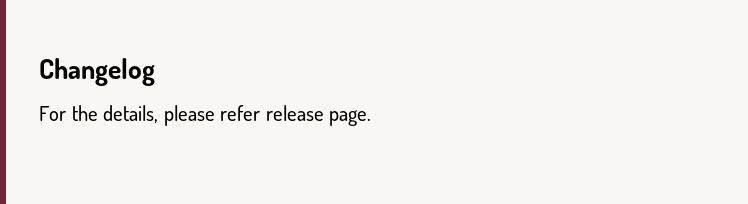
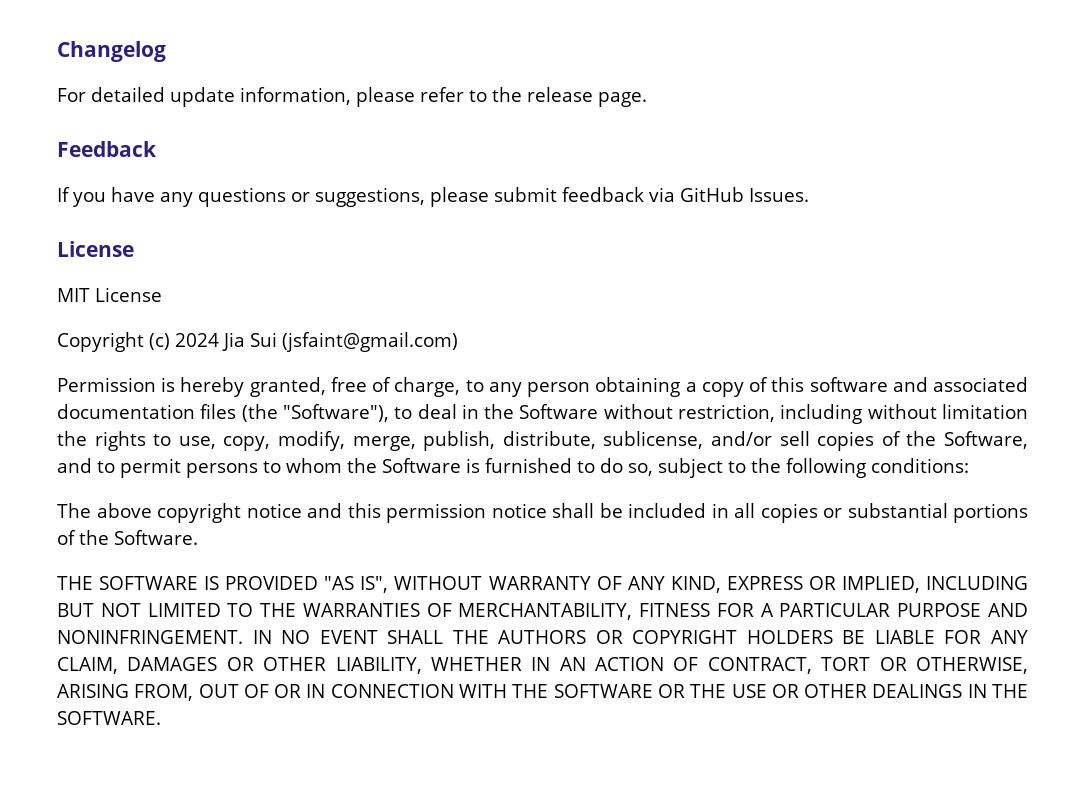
- For the details, please refer release page.
+ For detailed update information, please refer to the release page.
+ Feedback
+ If you have any questions or suggestions, please submit feedback via GitHub Issues.
+ License
+ MIT License
+ Copyright (c) 2024 Jia Sui (jsfaint@gmail.com)
+ Permission is hereby granted, free of charge, to any person obtaining a copy of this software and associated documentation files (the "Software"), to deal in the Software without restriction, including without limitation the rights to use, copy, modify, merge, publish, distribute, sublicense, and/or sell copies of the Software, and to permit persons to whom the Software is furnished to do so, subject to the following conditions:
+ The above copyright notice and this permission notice shall be included in all copies or substantial portions of the Software.
+ THE SOFTWARE IS PROVIDED "AS IS", WITHOUT WARRANTY OF ANY KIND, EXPRESS OR IMPLIED, INCLUDING BUT NOT LIMITED TO THE WARRANTIES OF MERCHANTABILITY, FITNESS FOR A PARTICULAR PURPOSE AND NONINFRINGEMENT. IN NO EVENT SHALL THE AUTHORS OR COPYRIGHT HOLDERS BE LIABLE FOR ANY CLAIM, DAMAGES OR OTHER LIABILITY, WHETHER IN AN ACTION OF CONTRACT, TORT OR OTHERWISE, ARISING FROM, OUT OF OR IN CONNECTION WITH THE SOFTWARE OR THE USE OR OTHER DEALINGS IN THE SOFTWARE.

